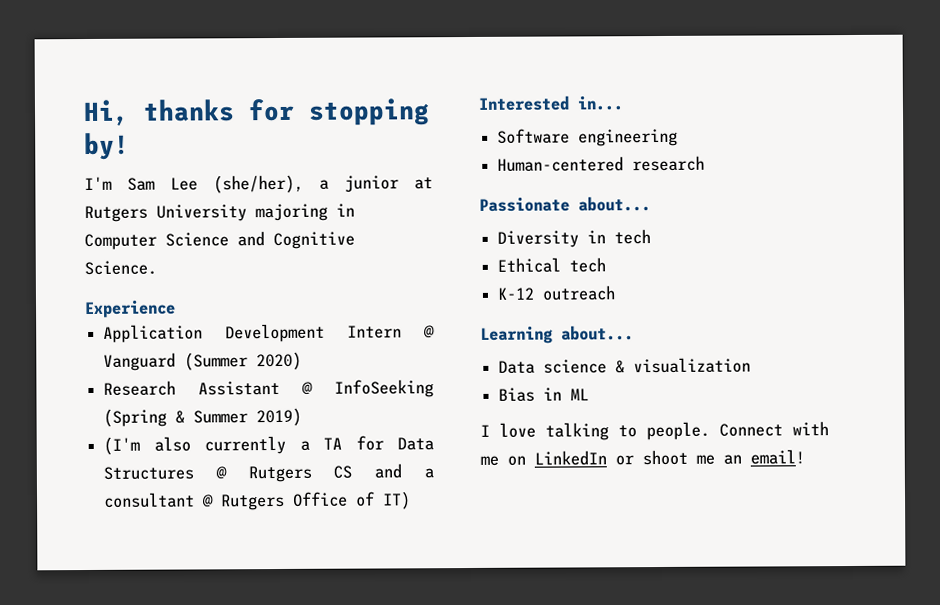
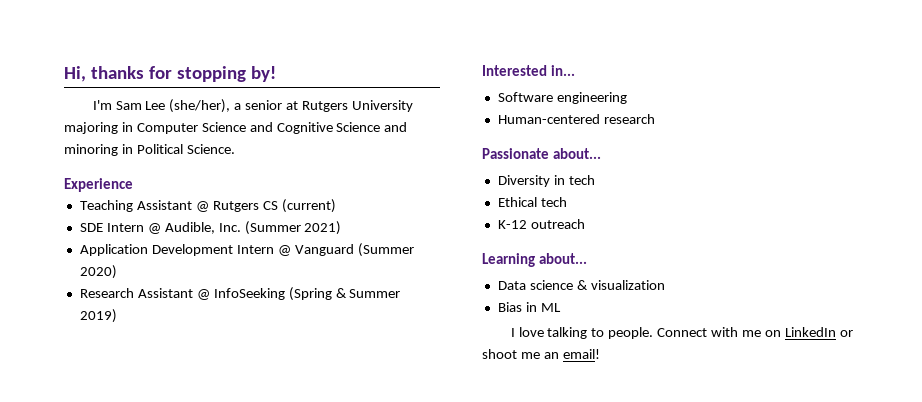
- I'm Sam Lee (she/her), a junior at Rutgers University majoring in Computer Science and Cognitive Science.
+ I'm Sam Lee (she/her), a senior at Rutgers University majoring in Computer Science and Cognitive Science and minoring in Political Science.
  Experience
+ Teaching Assistant @ Rutgers CS (current)
+ SDE Intern @ Audible, Inc. (Summer 2021)
- (I'm also currently a TA for Data Structures @ Rutgers CS and a consultant @ Rutgers Office of IT)

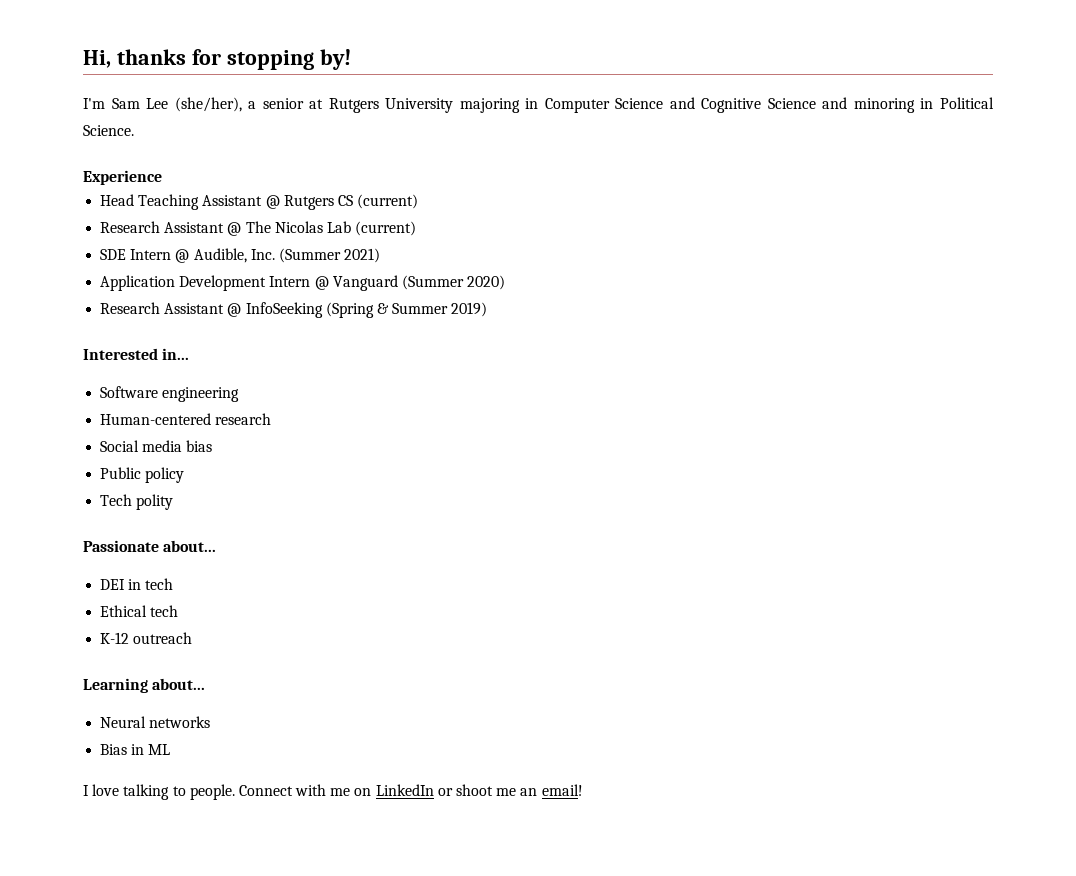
- Teaching Assistant @ Rutgers CS (current)
+ Head Teaching Assistant @ Rutgers CS (current)
+ Research Assistant @ The Nicolas Lab (current)
+ Social media bias
+ Public policy
+ Tech polity
- Diversity in tech
+ DEI in tech
- Data science & visualization
+ Neural networks

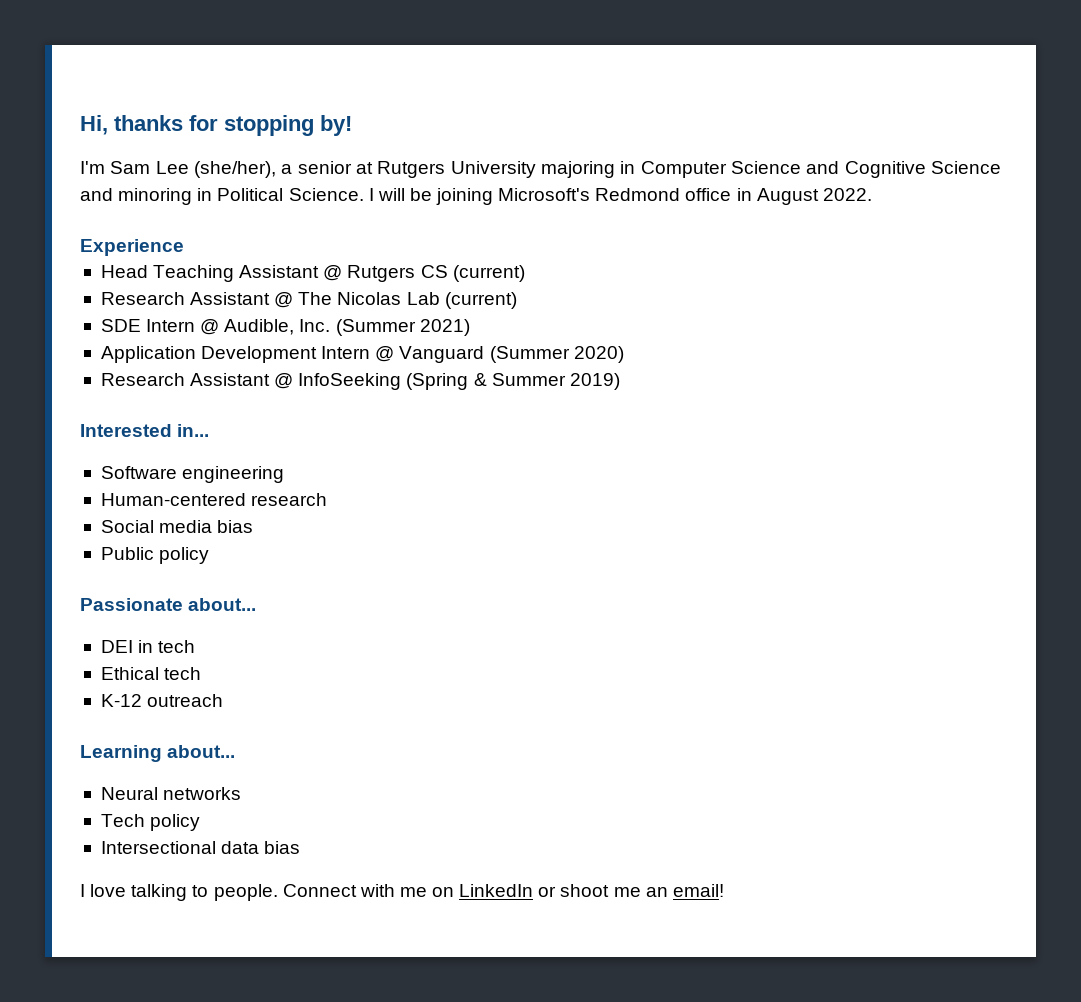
+ I will be joining Microsoft's Redmond office in August 2022.
- Tech polity
- Bias in ML
+ Tech policy
+ Intersectional data bias

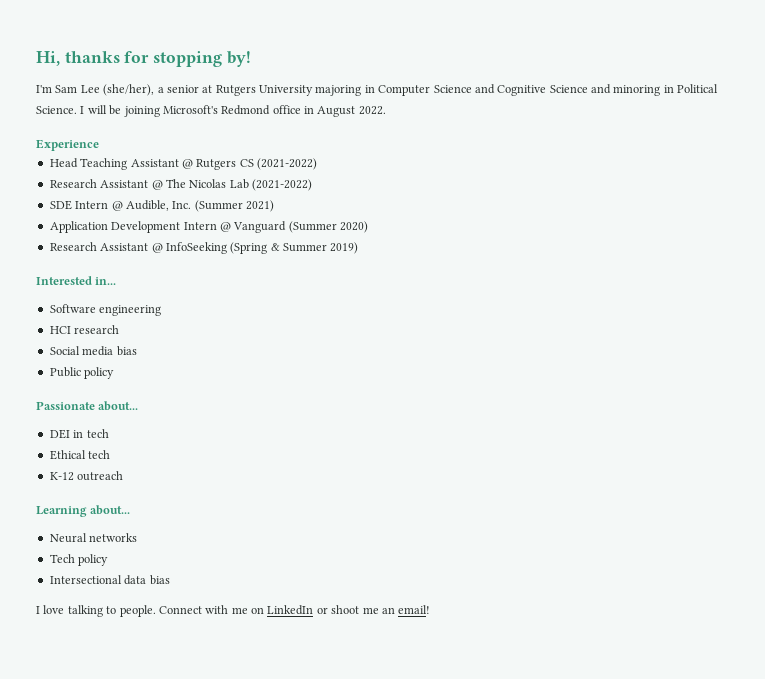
- Head Teaching Assistant @ Rutgers CS (current)
+ Head Teaching Assistant @ Rutgers CS (2021-2022)
- Research Assistant @ The Nicolas Lab (current)
+ Research Assistant @ The Nicolas Lab (2021-2022)
- Human-centered research
+ HCI research

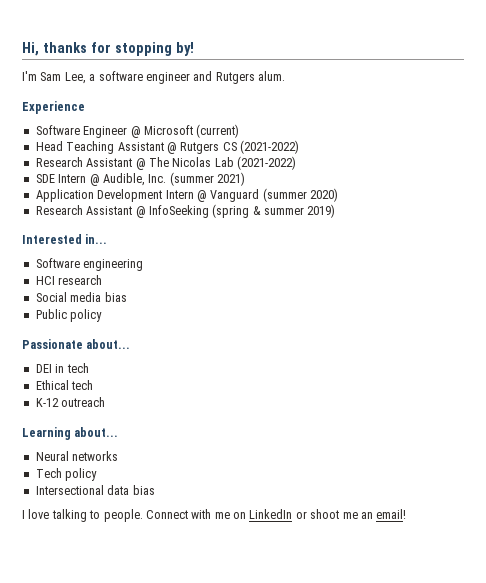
- I'm Sam Lee (she/her), a senior at Rutgers University majoring in Computer Science and Cognitive Science and minoring in Political Science. I will be joining Microsoft's Redmond office in August 2022.
+ I'm Sam Lee, a software engineer and Rutgers alum.
  Experience
+ Software Engineer @ Microsoft (current)
- SDE Intern @ Audible, Inc. (Summer 2021)
+ SDE Intern @ Audible, Inc. (summer 2021)
- Application Development Intern @ Vanguard (Summer 2020)
+ Application Development Intern @ Vanguard (summer 2020)
- Research Assistant @ InfoSeeking (Spring & Summer 2019)
+ Research Assistant @ InfoSeeking (spring & summer 2019)

